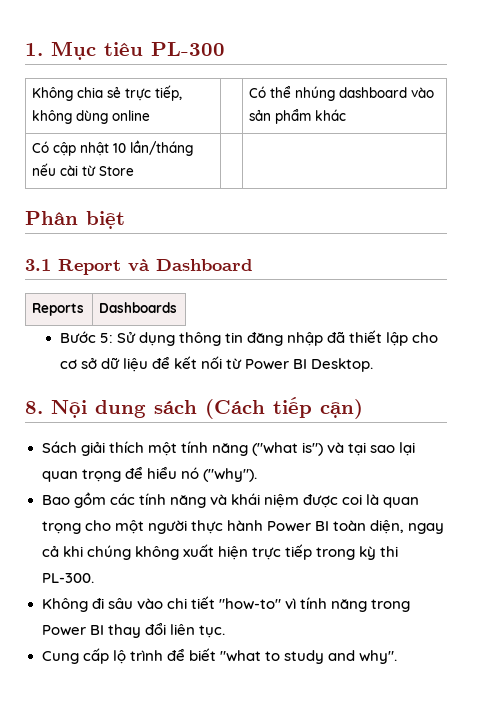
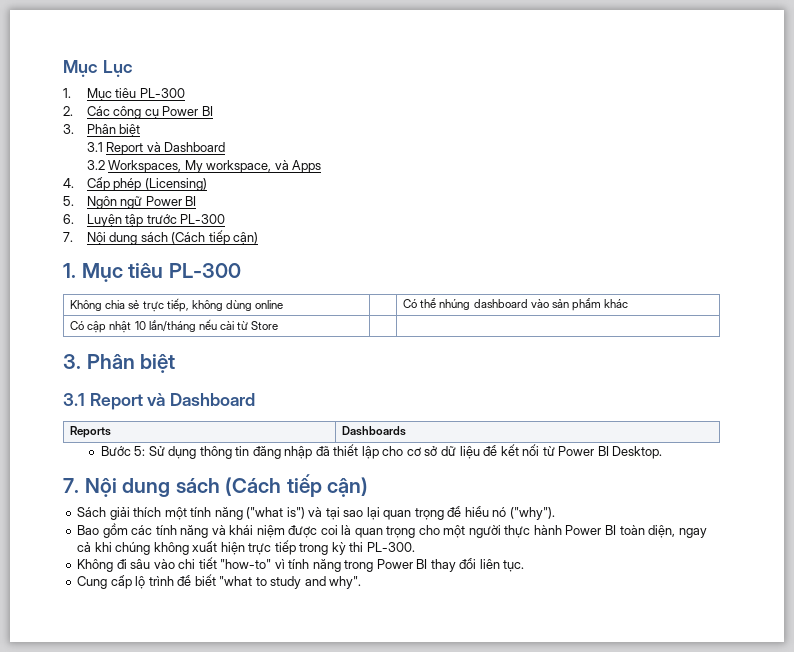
+ Mục Lục
+ 1. Mục tiêu PL-300
+ 2. Các công cụ Power BI
+ 3. Phân biệt
+ 3.1 Report và Dashboard
+ 3.2 Workspaces, My workspace, và Apps
+ 4. Cấp phép (Licensing)
+ 5. Ngôn ngữ Power BI
+ 6. Luyện tập trước PL-300
+ 7. Nội dung sách (Cách tiếp cận)
  Có cập nhật 10 lần/tháng nếu cài từ Store | |
- Phân biệt
+ 3. Phân biệt
  Bước 5: Sử dụng thông tin đăng nhập đã thiết lập cho cơ sở dữ liệu để kết nối từ Power BI Desktop.
- 8. Nội dung sách (Cách tiếp cận)
+ 7. Nội dung sách (Cách tiếp cận)

